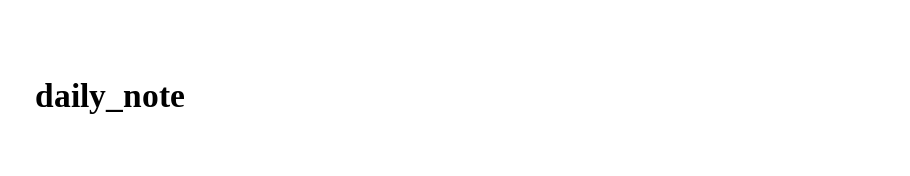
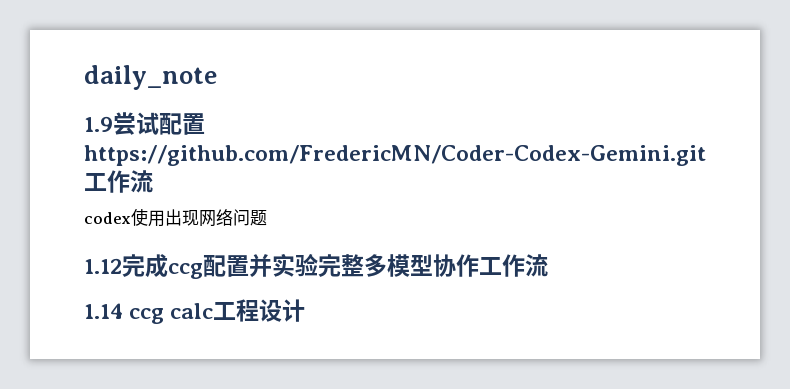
+ 1.9尝试配置https://github.com/FredericMN/Coder-Codex-Gemini.git工作流
+ codex使用出现网络问题
+ 1.12完成ccg配置并实验完整多模型协作工作流
+ 1.14 ccg calc工程设计

